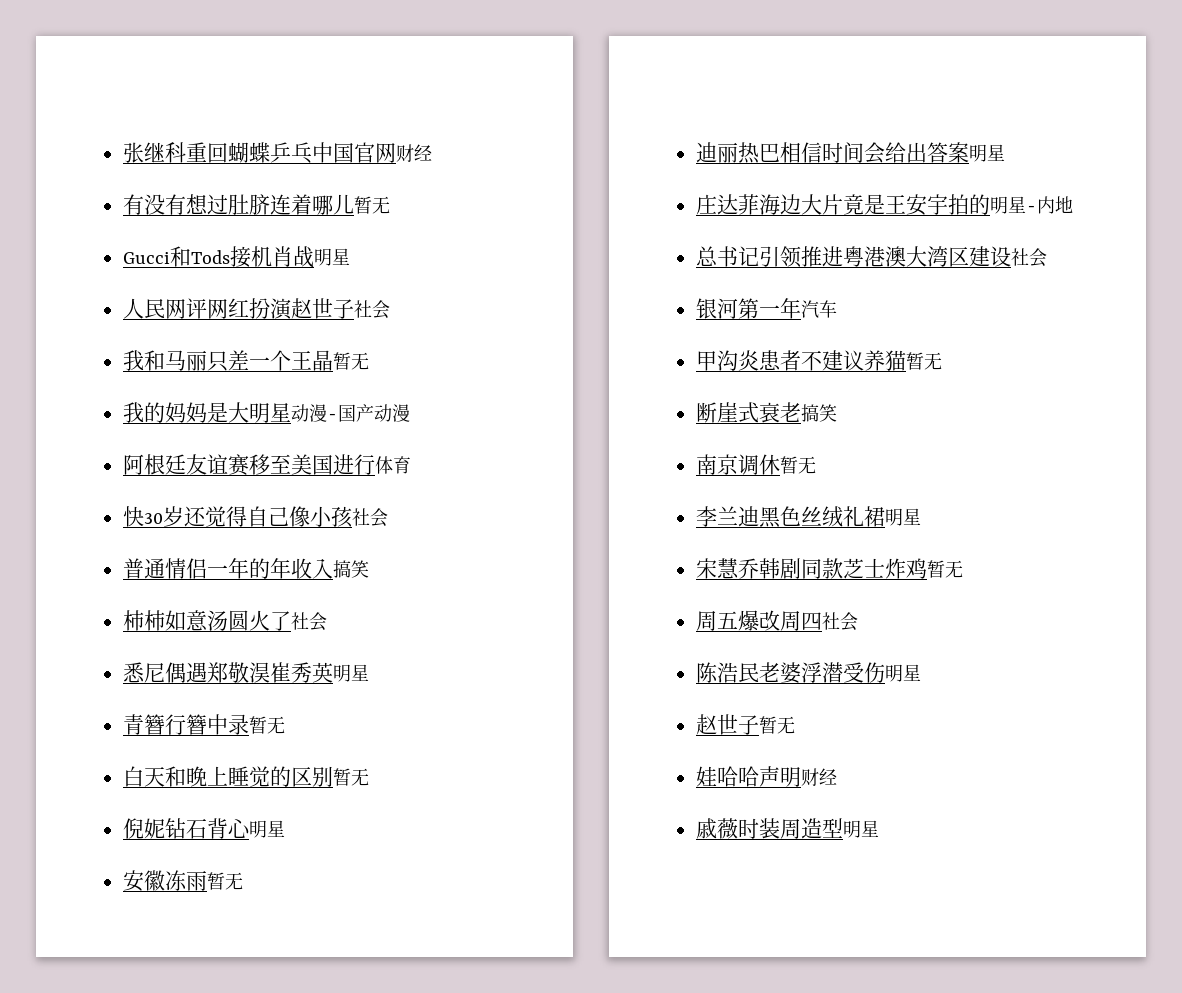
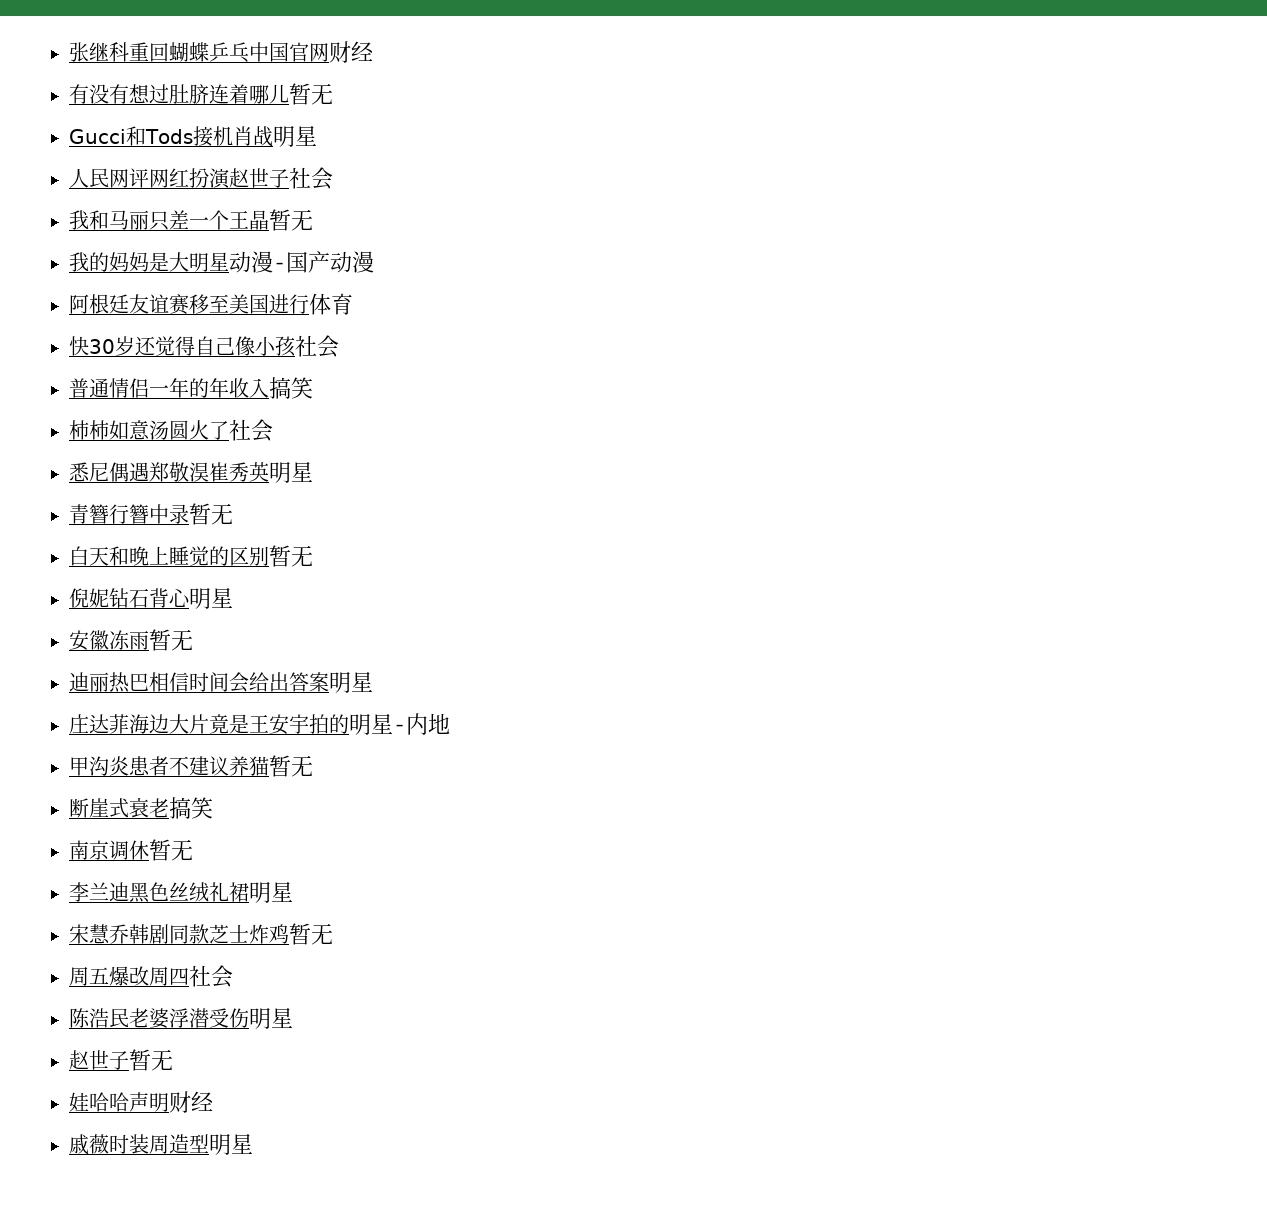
- 总书记引领推进粤港澳大湾区建设社会
- 银河第一年汽车

